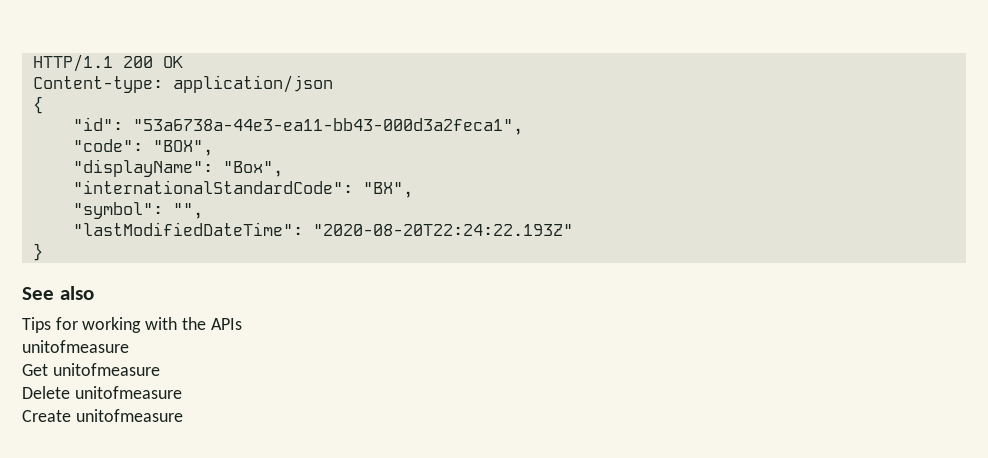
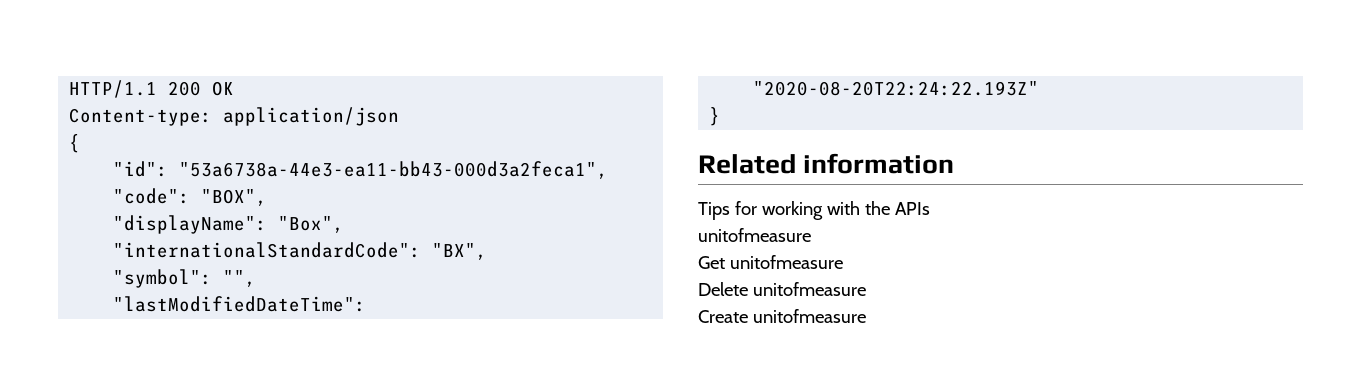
- See also
+ Related information

